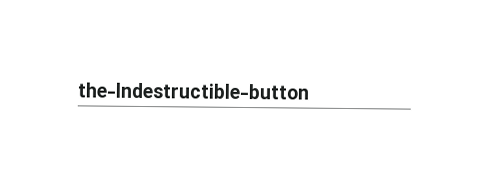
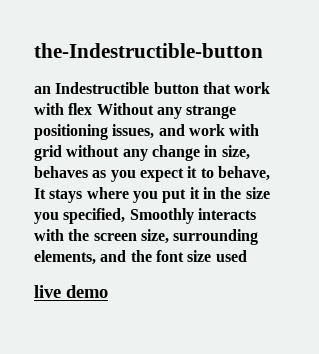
+ an Indestructible button that work with flex Without any strange positioning issues, and work with grid without any change in size, behaves as you expect it to behave, It stays where you put it in the size you specified, Smoothly interacts with the screen size, surrounding elements, and the font size used
+ live demo

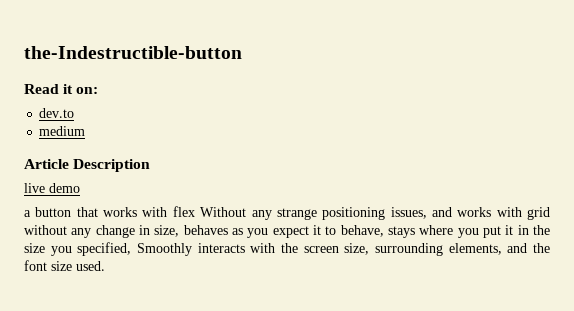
- an Indestructible button that work with flex Without any strange positioning issues, and work with grid without any change in size, behaves as you expect it to behave, It stays where you put it in the size you specified, Smoothly interacts with the screen size, surrounding elements, and the font size used
+ Read it on:
+ dev.to
+ medium
+ Article Description
  live demo
+ a button that works with flex Without any strange positioning issues, and works with grid without any change in size, behaves as you expect it to behave, stays where you put it in the size you specified, Smoothly interacts with the screen size, surrounding elements, and the font size used.

